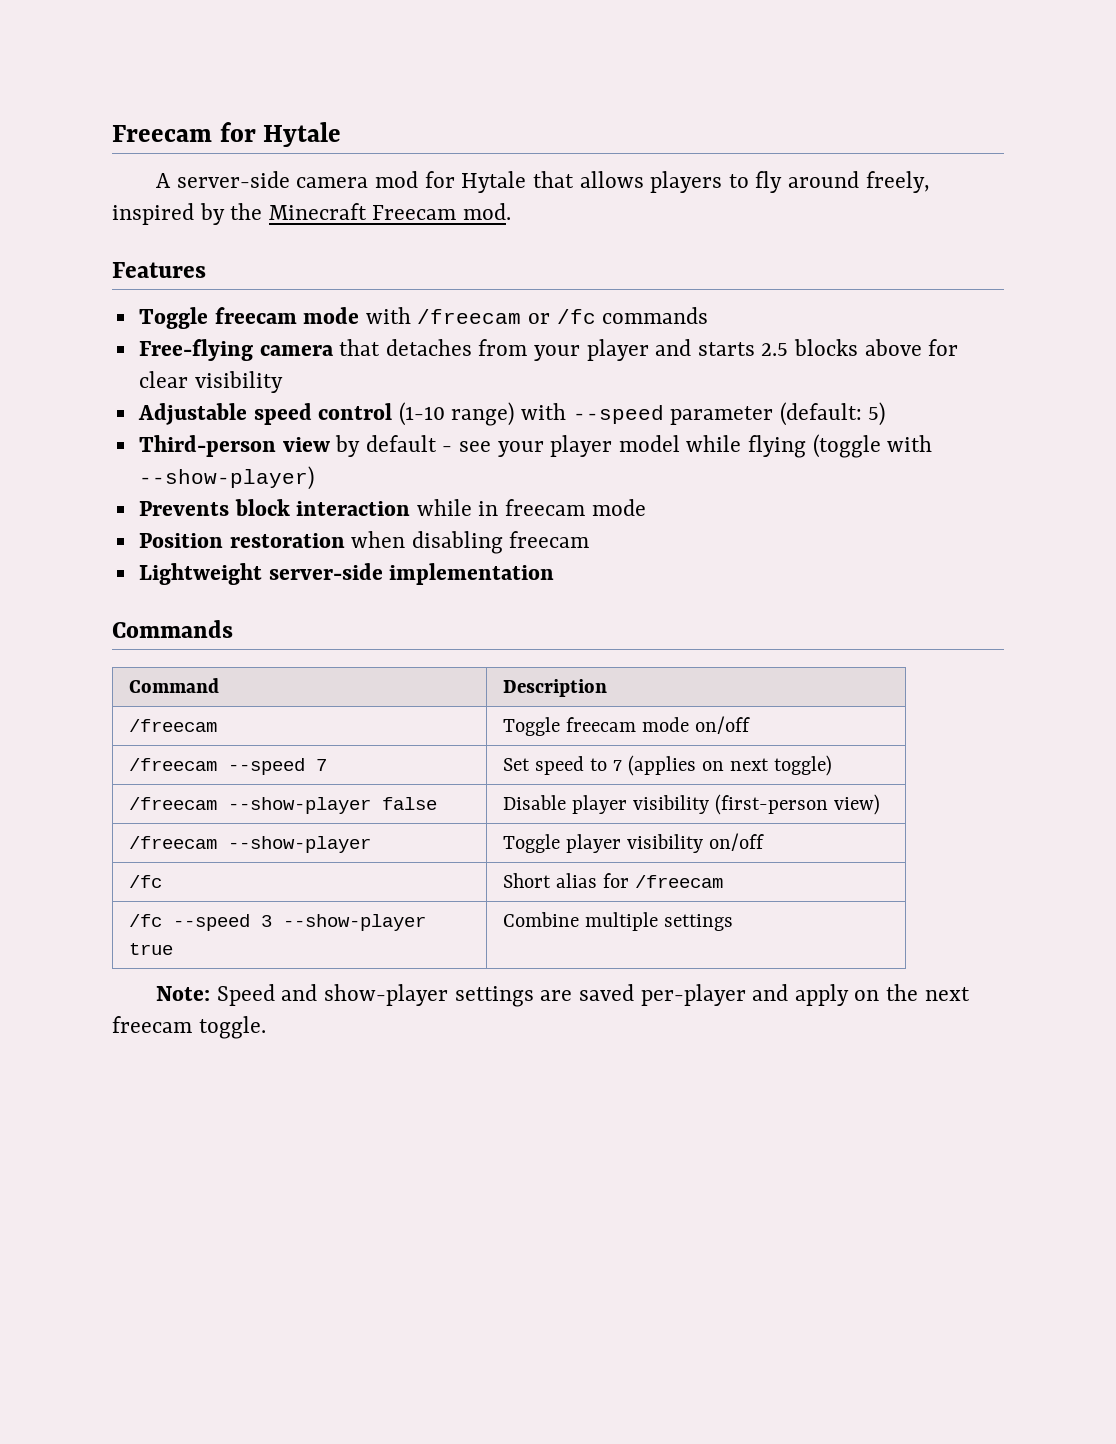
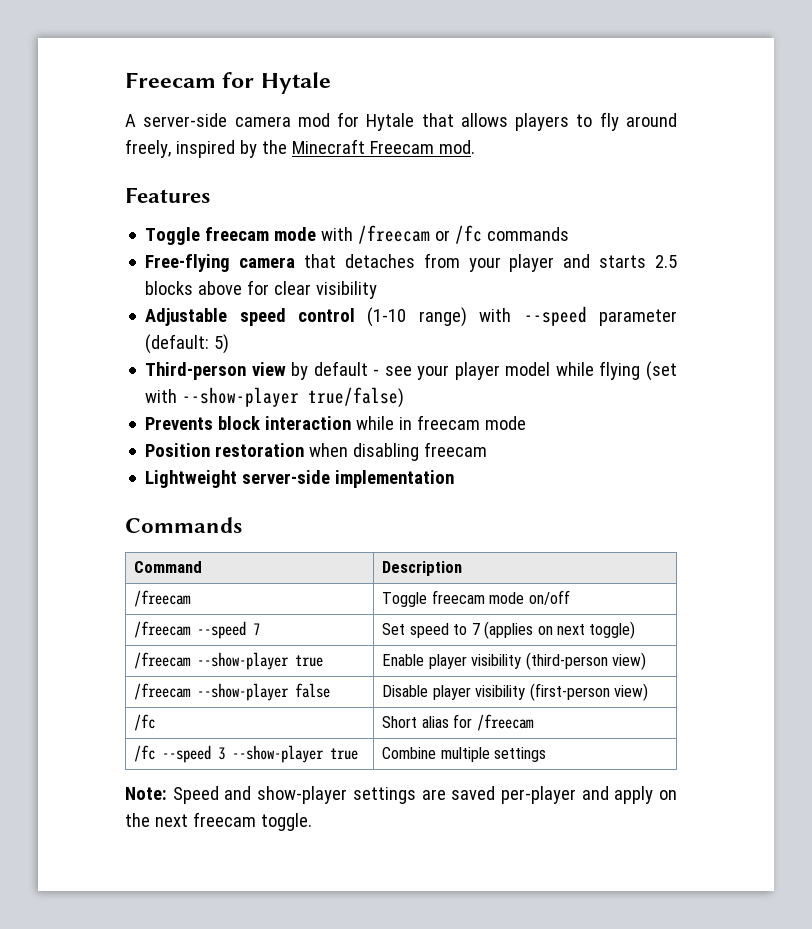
- Third-person view by default - see your player model while flying (toggle with --show-player)
+ Third-person view by default - see your player model while flying (set with --show-player true/false)
+ /freecam --show-player true | Enable player visibility (third-person view)
- /freecam --show-player | Toggle player visibility on/off

